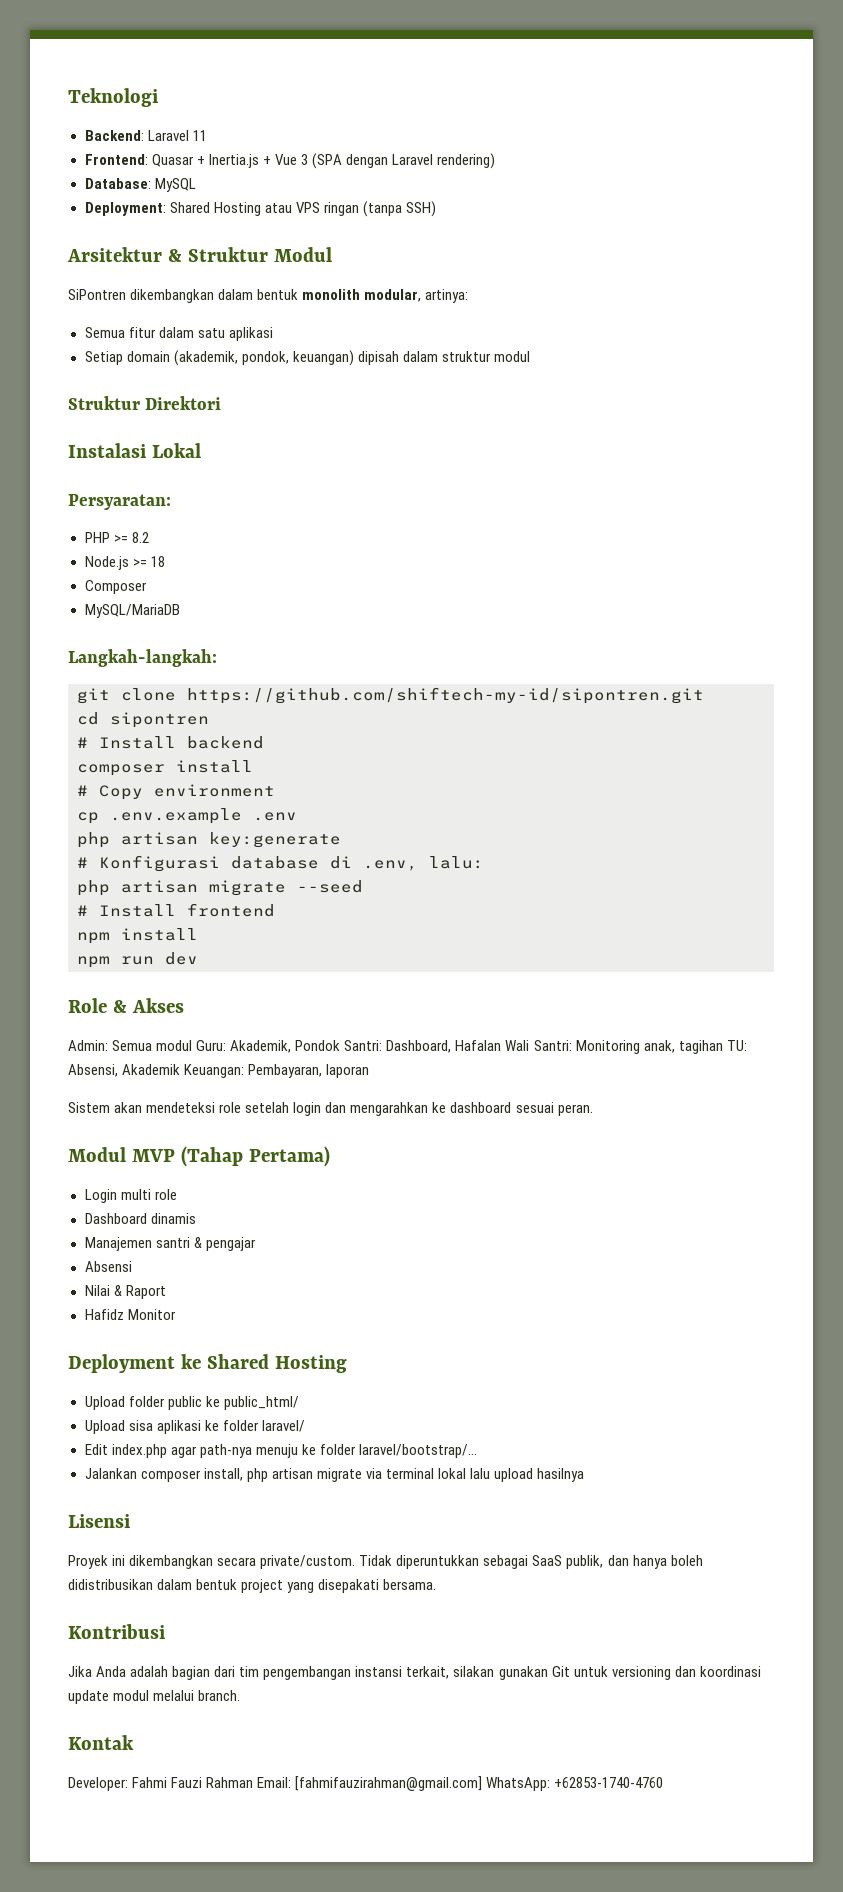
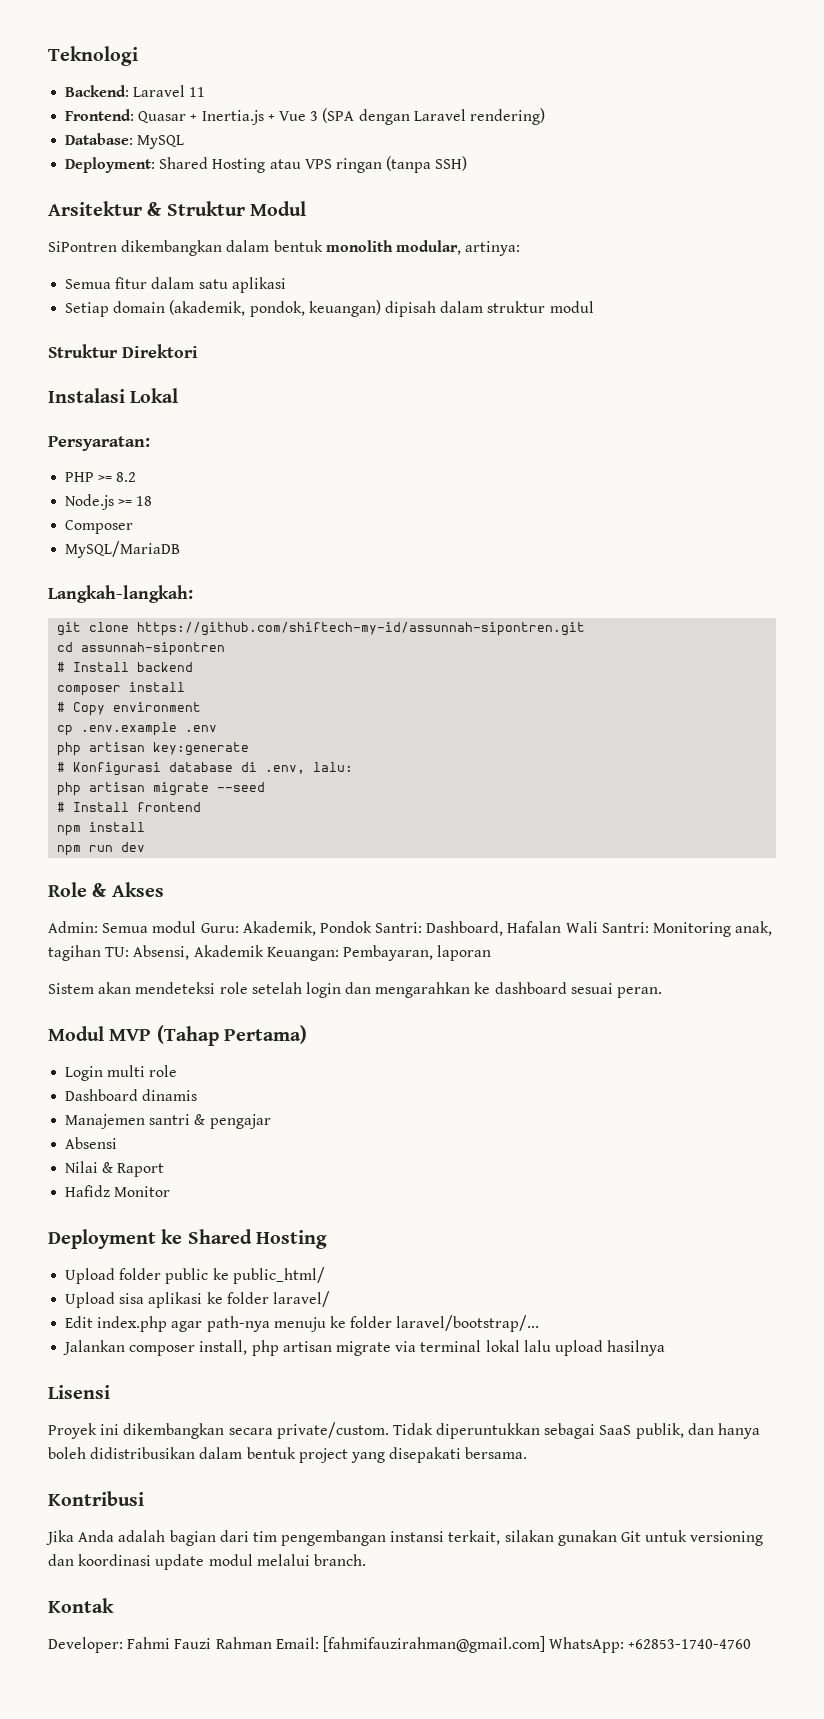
- git clone https://github.com/shiftech-my-id/sipontren.git
+ git clone https://github.com/shiftech-my-id/assunnah-sipontren.git
- cd sipontren
+ cd assunnah-sipontren

